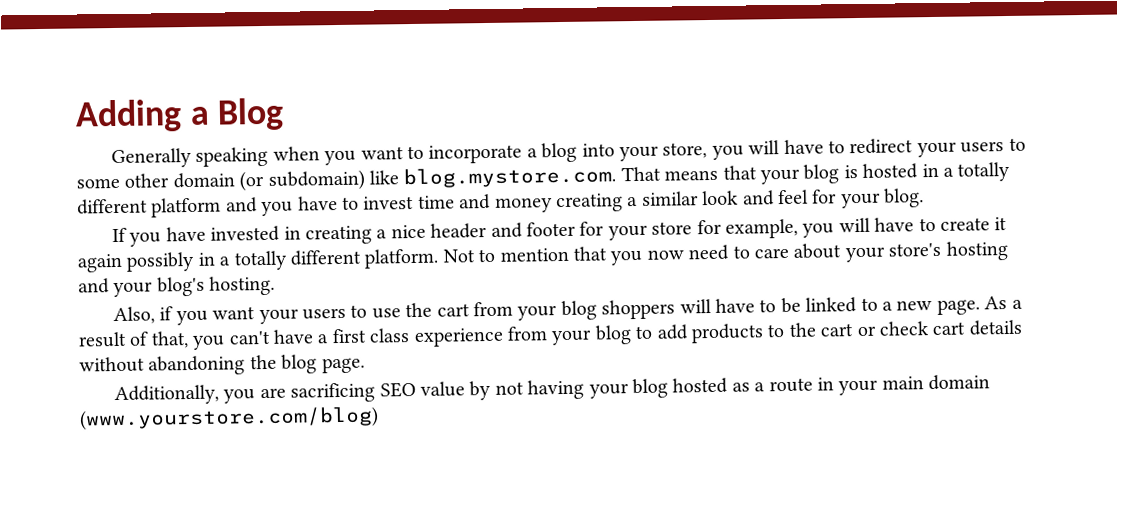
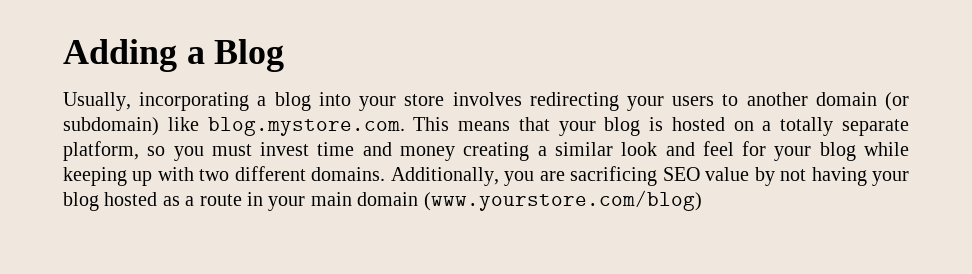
- Generally speaking when you want to incorporate a blog into your store, you will have to redirect your users to some other domain (or subdomain) like blog.mystore.com. That means that your blog is hosted in a totally different platform and you have to invest time and money creating a similar look and feel for your blog.
- If you have invested in creating a nice header and footer for your store for example, you will have to create it again possibly in a totally different platform. Not to mention that you now need to care about your store's hosting and your blog's hosting.
- Also, if you want your users to use the cart from your blog shoppers will have to be linked to a new page. As a result of that, you can't have a first class experience from your blog to add products to the cart or check cart details without abandoning the blog page.
- Additionally, you are sacrificing SEO value by not having your blog hosted as a route in your main domain (www.yourstore.com/blog)
+ Usually, incorporating a blog into your store involves redirecting your users to another domain (or subdomain) like blog.mystore.com. This means that your blog is hosted on a totally separate platform, so you must invest time and money creating a similar look and feel for your blog while keeping up with two different domains. Additionally, you are sacrificing SEO value by not having your blog hosted as a route in your main domain (www.yourstore.com/blog)

